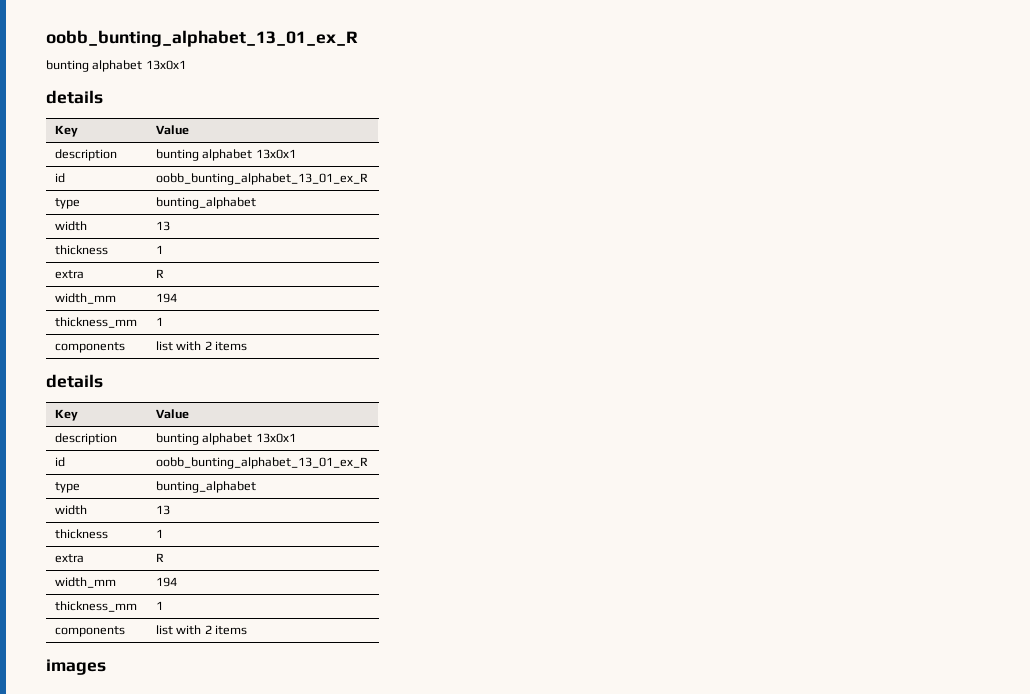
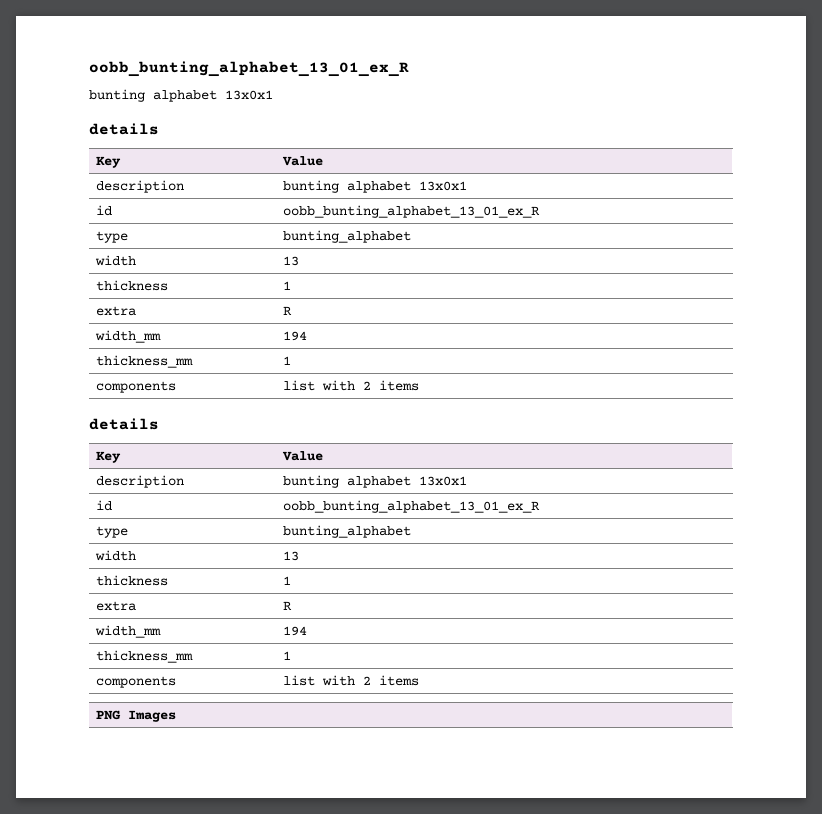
- images
+ PNG Images

